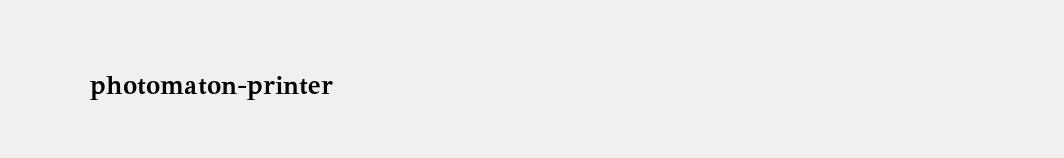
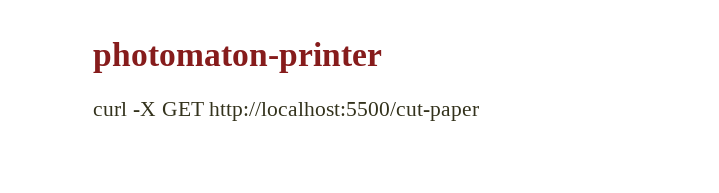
+ curl -X GET http://localhost:5500/cut-paper

